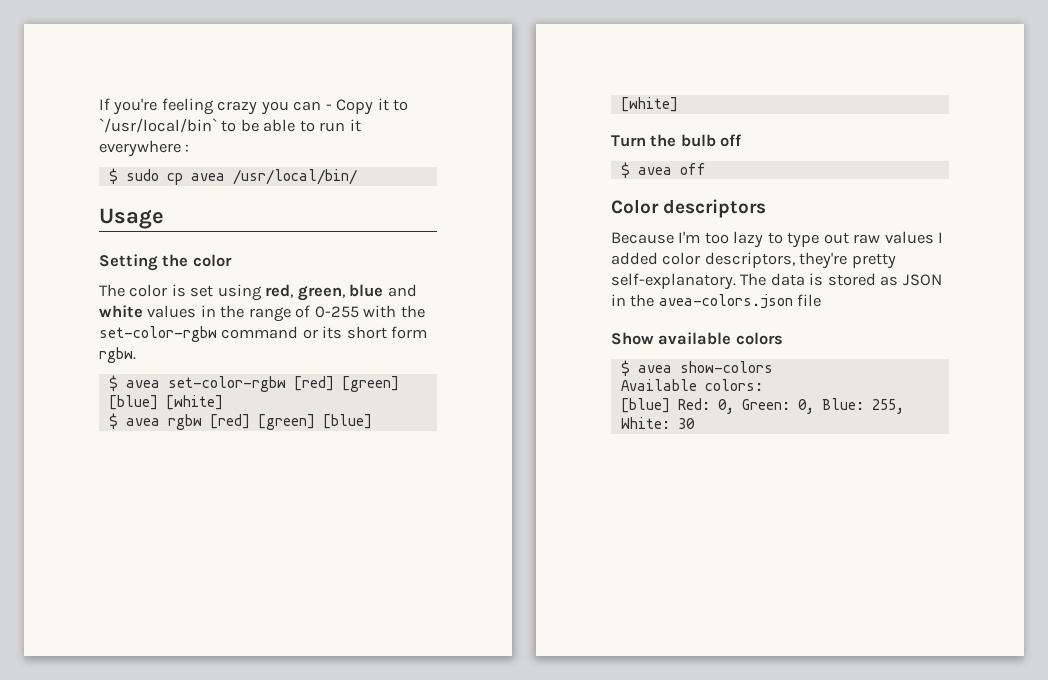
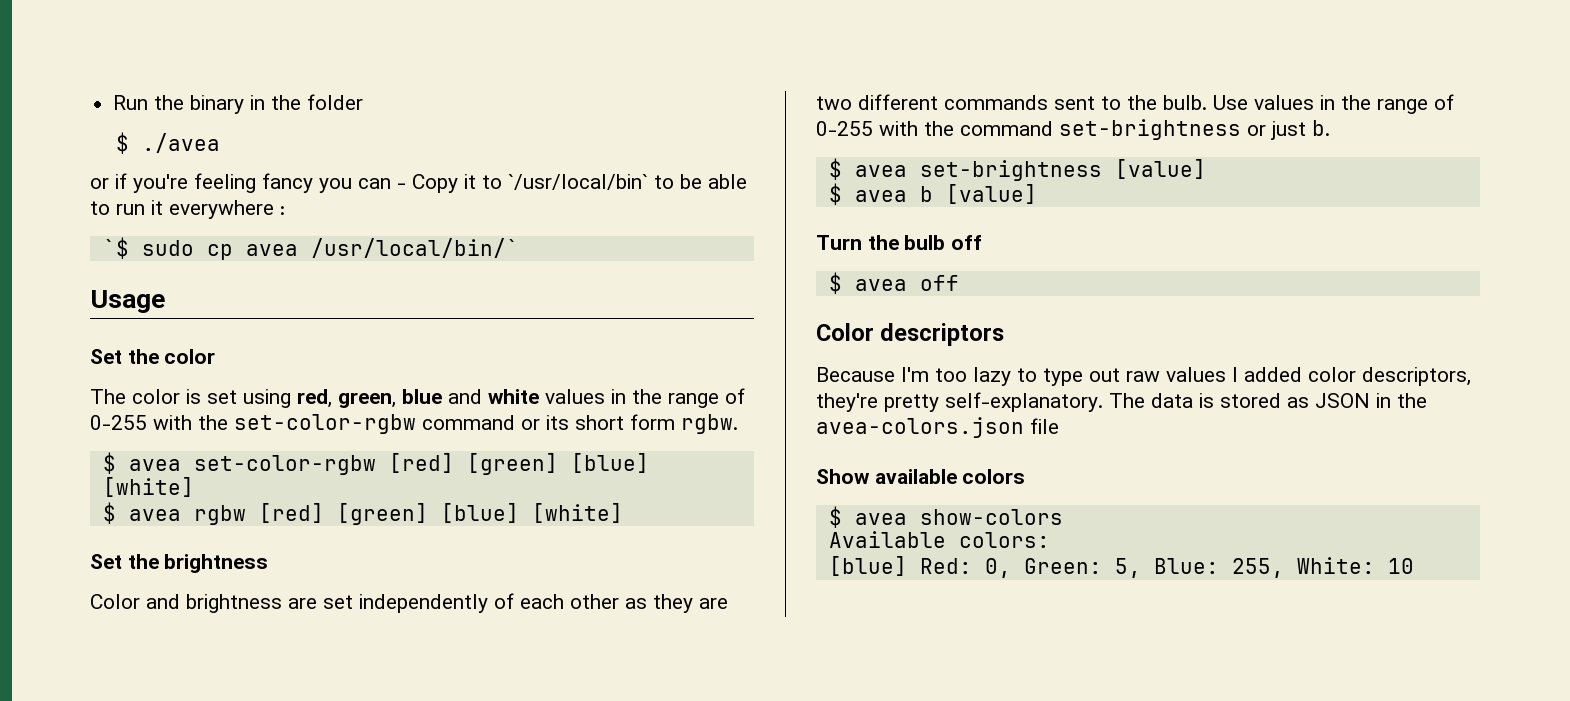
- If you're feeling crazy you can - Copy it to `/usr/local/bin` to be able to run it everywhere :
+ Run the binary in the folder
+ $ ./avea
+ or if you're feeling fancy you can - Copy it to `/usr/local/bin` to be able to run it everywhere :
- $ sudo cp avea /usr/local/bin/
+ `$ sudo cp avea /usr/local/bin/`
- Setting the color
+ Set the color
+ Set the brightness
+ Color and brightness are set independently of each other as they are two different commands sent to the bulb. Use values in the range of 0-255 with the command set-brightness or just b.
+ $ avea set-brightness [value]
+ $ avea b [value]
- [blue] Red: 0, Green: 0, Blue: 255, White: 30
+ [blue] Red: 0, Green: 5, Blue: 255, White: 10

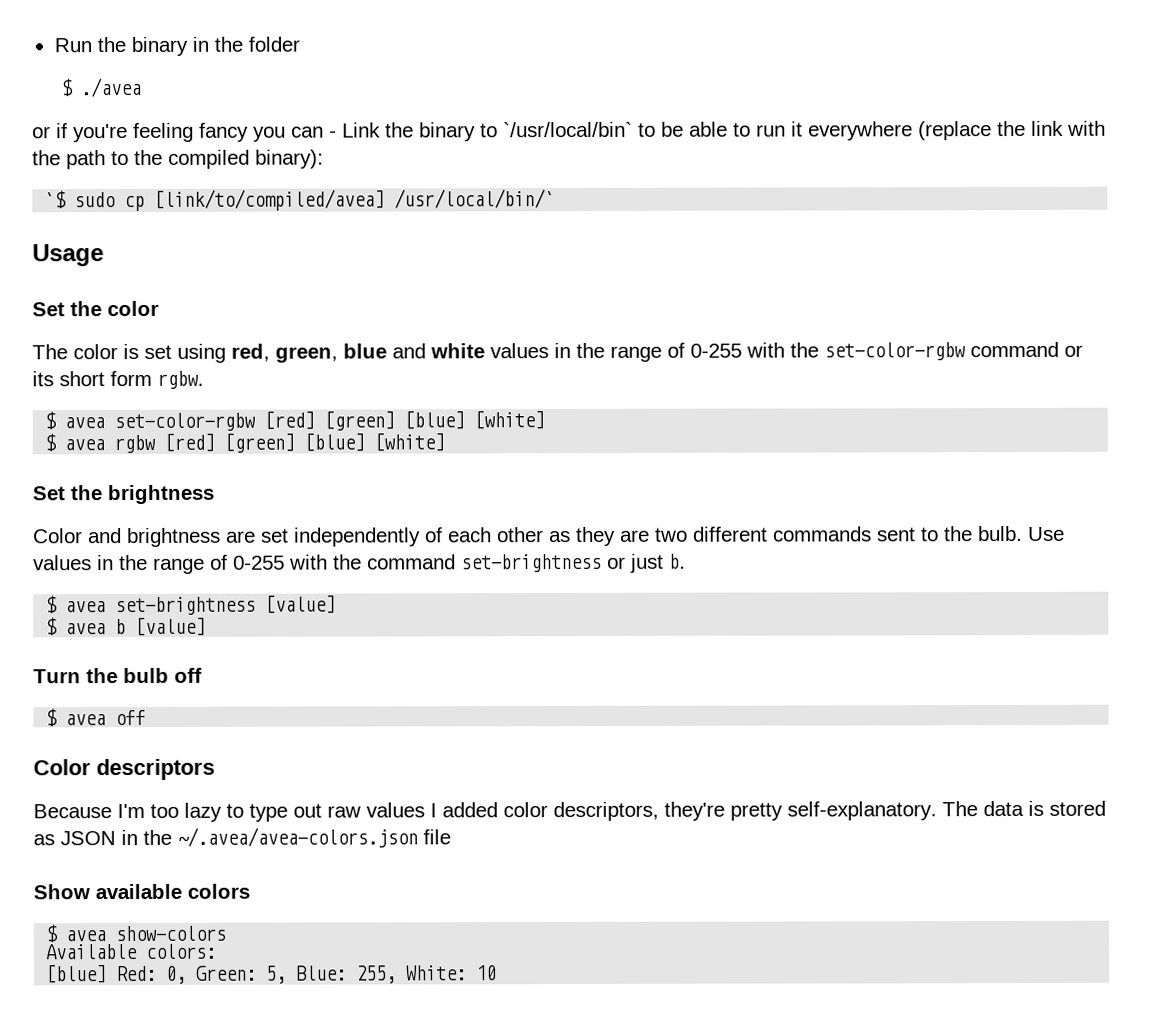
- or if you're feeling fancy you can - Copy it to `/usr/local/bin` to be able to run it everywhere :
+ or if you're feeling fancy you can - Link the binary to `/usr/local/bin` to be able to run it everywhere (replace the link with the path to the compiled binary):
- `$ sudo cp avea /usr/local/bin/`
+ `$ sudo cp [link/to/compiled/avea] /usr/local/bin/`
- The data is stored as JSON in the avea-colors.json file
+ The data is stored as JSON in the ~/.avea/avea-colors.json file

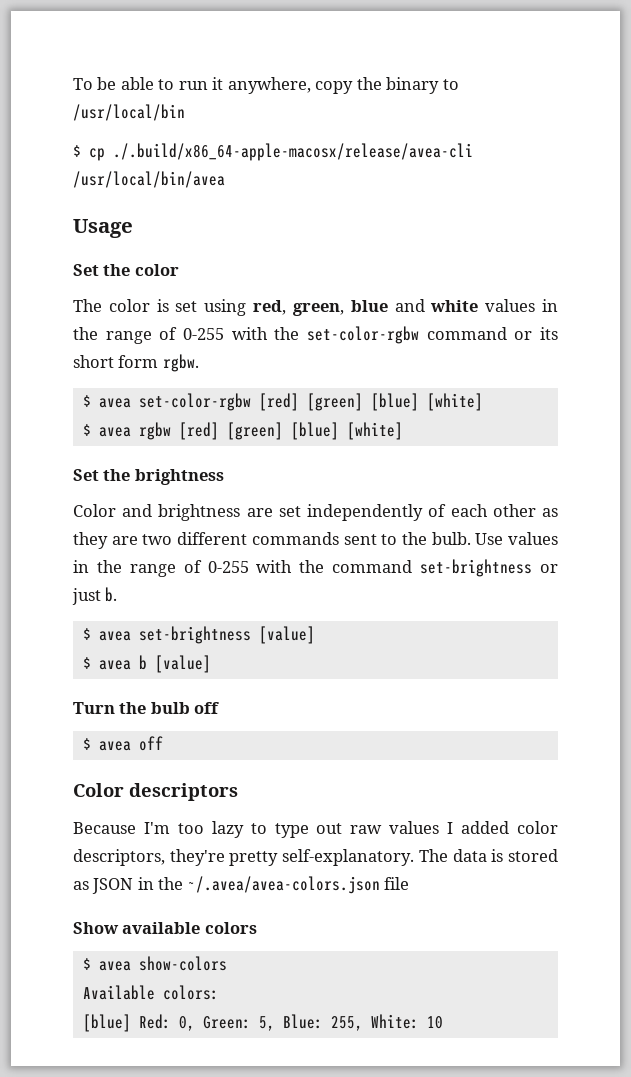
- Run the binary in the folder
- $ ./avea
- or if you're feeling fancy you can - Link the binary to `/usr/local/bin` to be able to run it everywhere (replace the link with the path to the compiled binary):
- `$ sudo cp [link/to/compiled/avea] /usr/local/bin/`
+ To be able to run it anywhere, copy the binary to /usr/local/bin
+ $ cp ./.build/x86_64-apple-macosx/release/avea-cli /usr/local/bin/avea

